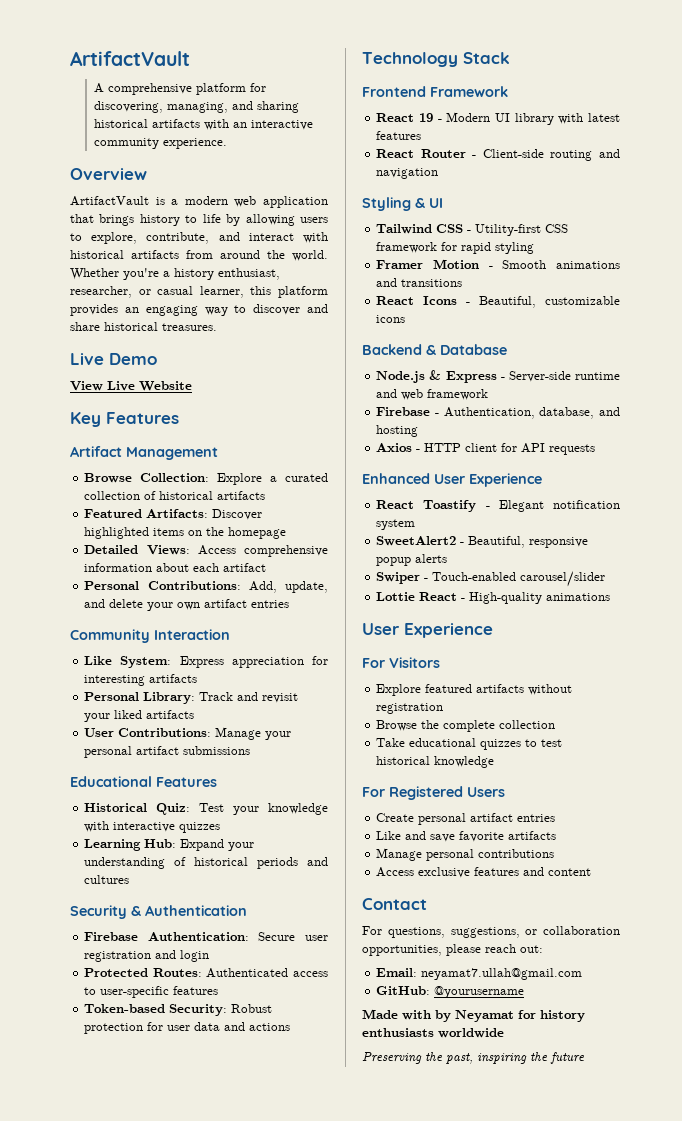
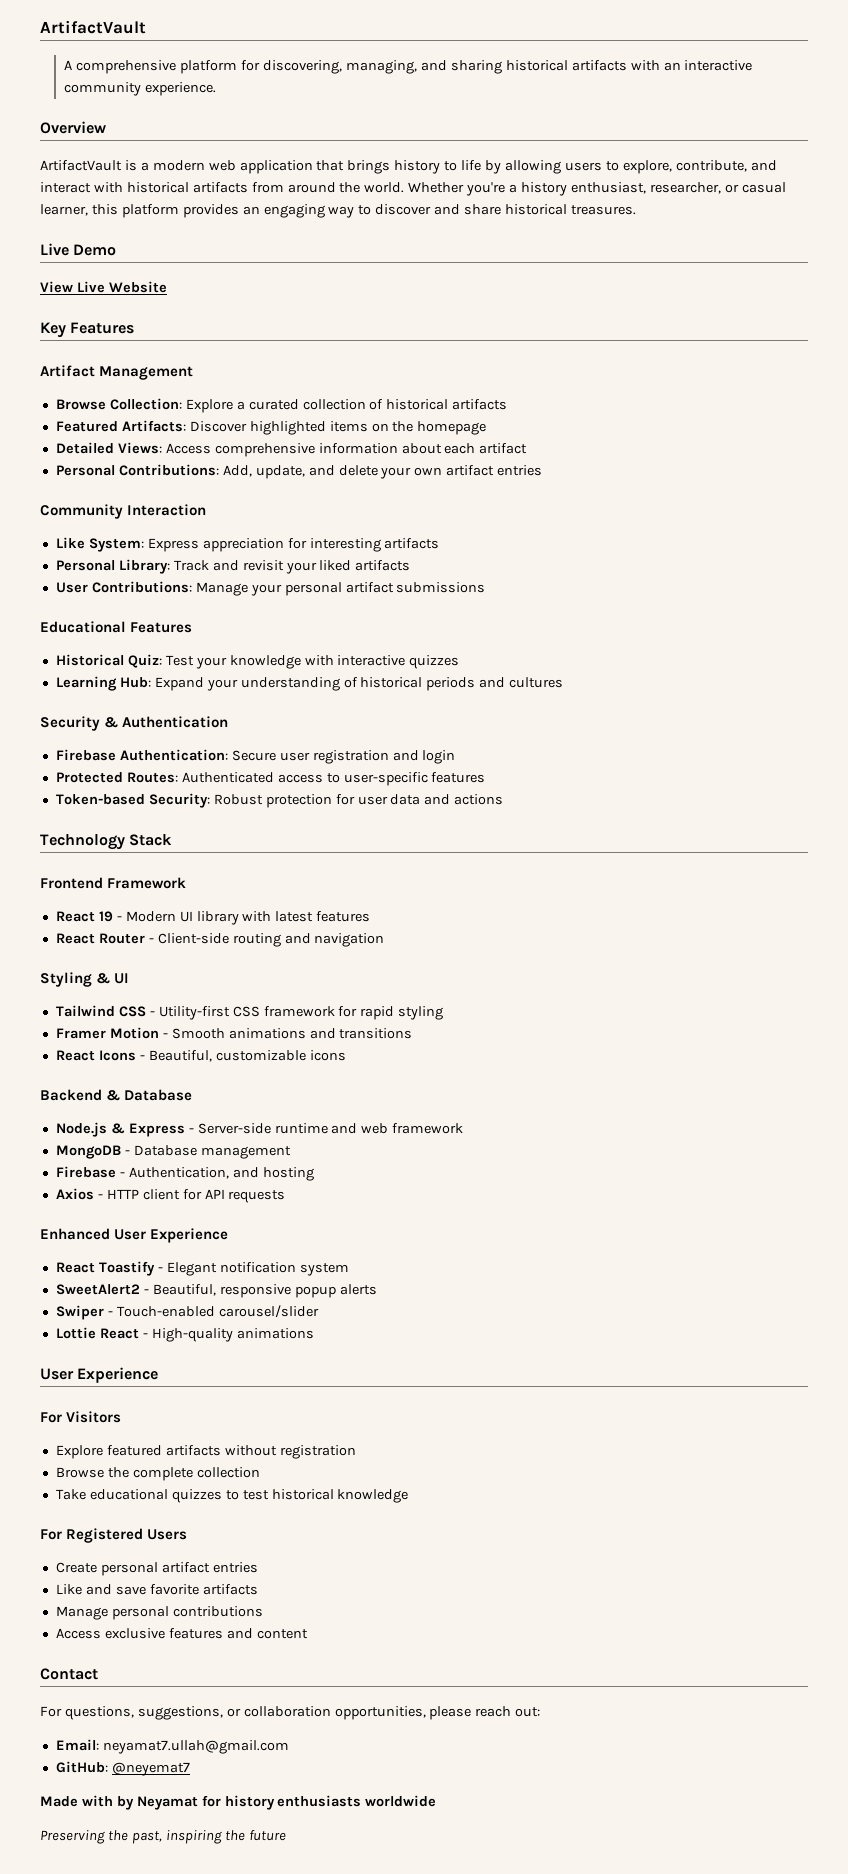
+ MongoDB - Database management
- Firebase - Authentication, database, and hosting
+ Firebase - Authentication, and hosting
- GitHub: @yourusername
+ GitHub: @neyemat7

